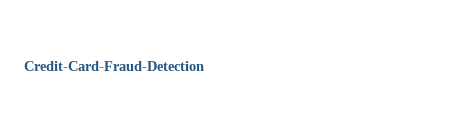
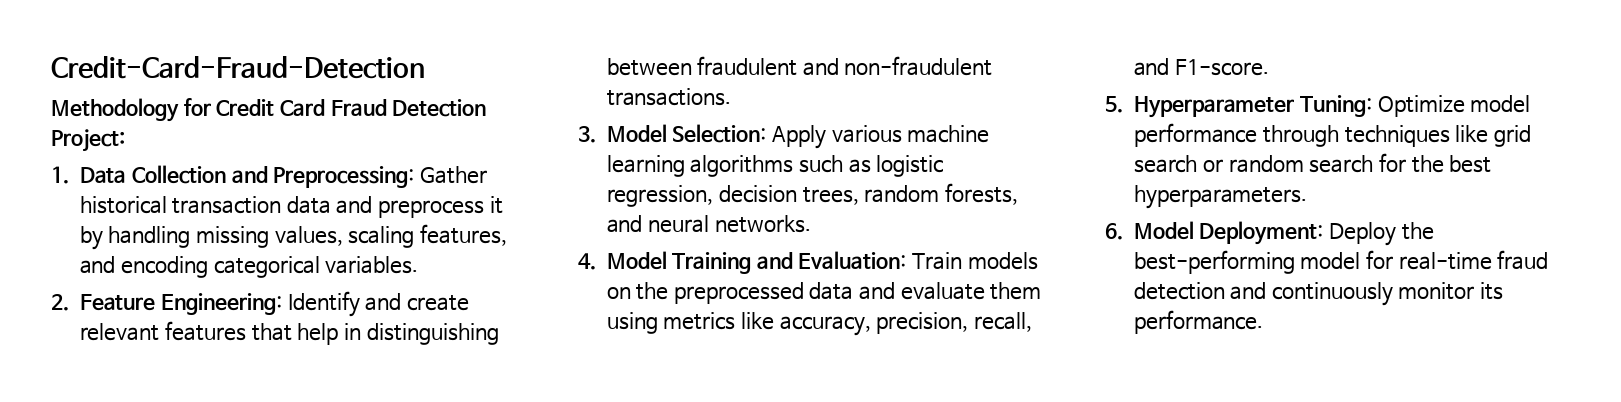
+ Methodology for Credit Card Fraud Detection Project:
+ 1. Data Collection and Preprocessing: Gather historical transaction data and preprocess it by handling missing values, scaling features, and encoding categorical variables.
+ 2. Feature Engineering: Identify and create relevant features that help in distinguishing between fraudulent and non-fraudulent transactions.
+ 3. Model Selection: Apply various machine learning algorithms such as logistic regression, decision trees, random forests, and neural networks.
+ 4. Model Training and Evaluation: Train models on the preprocessed data and evaluate them using metrics like accuracy, precision, recall, and F1-score.
+ 5. Hyperparameter Tuning: Optimize model performance through techniques like grid search or random search for the best hyperparameters.
+ 6. Model Deployment: Deploy the best-performing model for real-time fraud detection and continuously monitor its performance.

